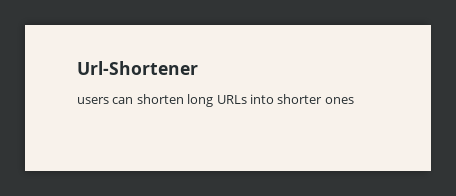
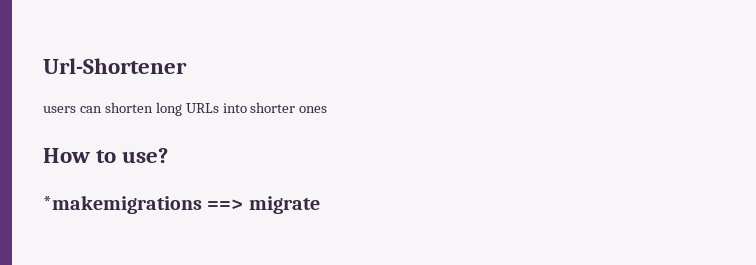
+ How to use?
+ *makemigrations ==> migrate

